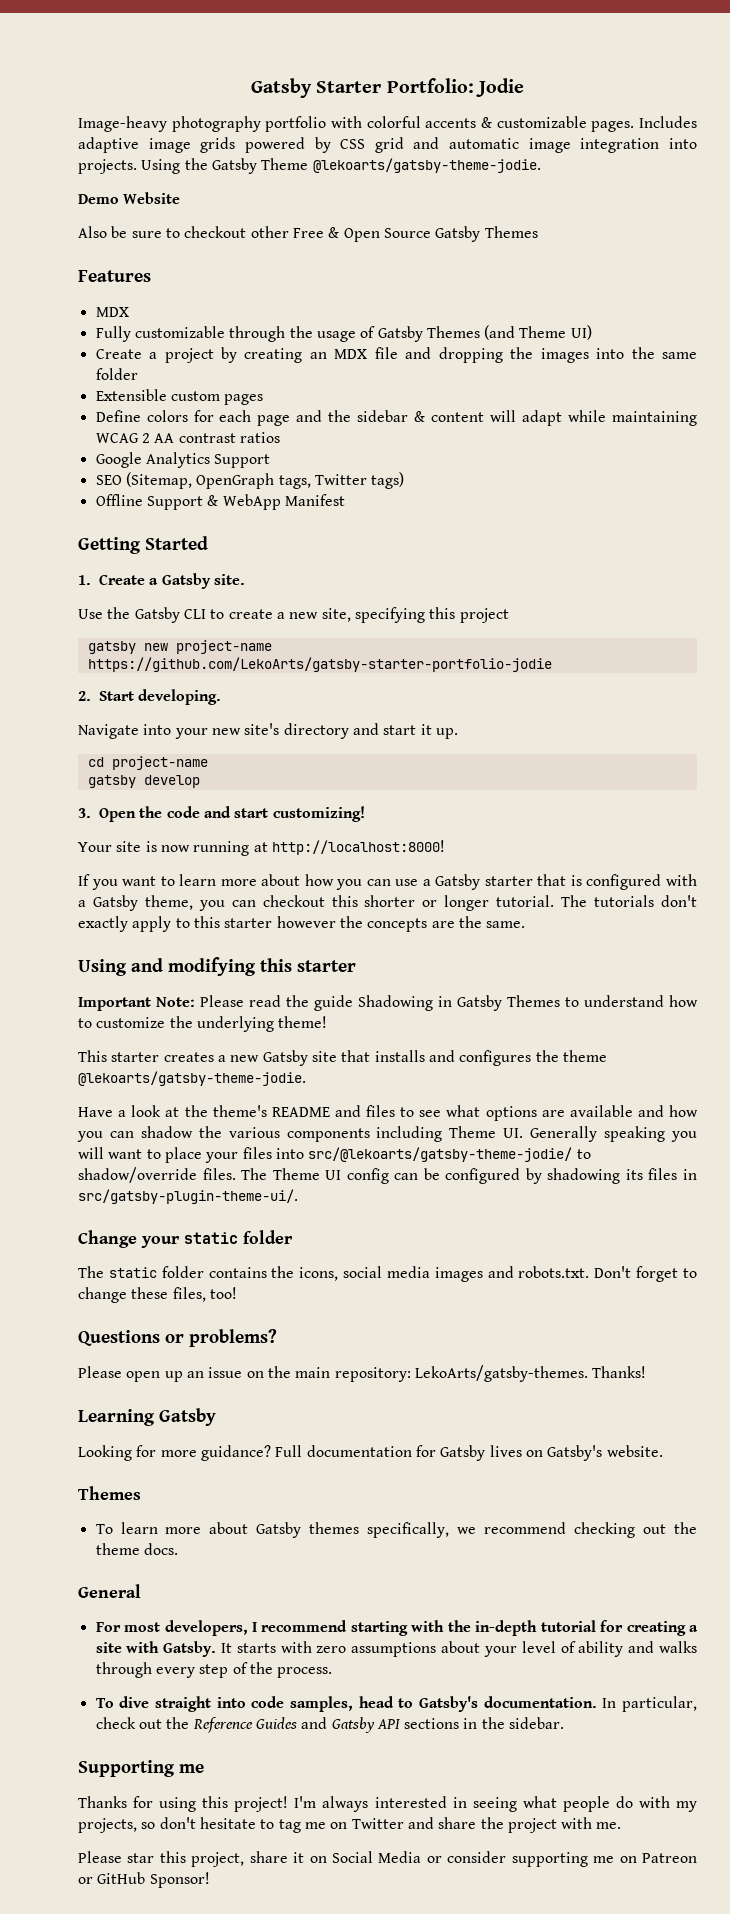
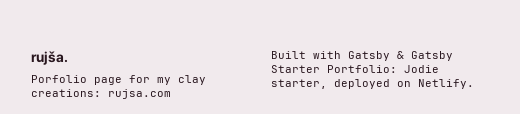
- Gatsby Starter Portfolio: Jodie
- Image-heavy photography portfolio with colorful accents & customizable pages. Includes adaptive image grids powered by CSS grid and automatic image integration into projects. Using the Gatsby Theme @lekoarts/gatsby-theme-jodie.
- Demo Website
- Also be sure to checkout other Free & Open Source Gatsby Themes
- Features
- MDX
- Fully customizable through the usage of Gatsby Themes (and Theme UI)
- Create a project by creating an MDX file and dropping the images into the same folder
- Extensible custom pages
- Define colors for each page and the sidebar & content will adapt while maintaining WCAG 2 AA contrast ratios
- Google Analytics Support
- SEO (Sitemap, OpenGraph tags, Twitter tags)
- Offline Support & WebApp Manifest
- Getting Started
- 1. Create a Gatsby site.
- Use the Gatsby CLI to create a new site, specifying this project
- gatsby new project-name https://github.com/LekoArts/gatsby-starter-portfolio-jodie
- 2. Start developing.
- Navigate into your new site's directory and start it up.
- cd project-name
- gatsby develop
- 3. Open the code and start customizing!
- Your site is now running at http://localhost:8000!
- If you want to learn more about how you can use a Gatsby starter that is configured with a Gatsby theme, you can checkout this shorter or longer tutorial. The tutorials don't exactly apply to this starter however the concepts are the same.
- Using and modifying this starter
- Important Note: Please read the guide Shadowing in Gatsby Themes to understand how to customize the underlying theme!
- This starter creates a new Gatsby site that installs and configures the theme @lekoarts/gatsby-theme-jodie.
- Have a look at the theme's README and files to see what options are available and how you can shadow the various components including Theme UI. Generally speaking you will want to place your files into src/@lekoarts/gatsby-theme-jodie/ to shadow/override files. The Theme UI config can be configured by shadowing its files in src/gatsby-plugin-theme-ui/.
- Change your static folder
- The static folder contains the icons, social media images and robots.txt. Don't forget to change these files, too!
- Questions or problems?
- Please open up an issue on the main repository: LekoArts/gatsby-themes. Thanks!
- Learning Gatsby
- Looking for more guidance? Full documentation for Gatsby lives on Gatsby's website.
- Themes
- To learn more about Gatsby themes specifically, we recommend checking out the theme docs.
- General
- For most developers, I recommend starting with the in-depth tutorial for creating a site with Gatsby. It starts with zero assumptions about your level of ability and walks through every step of the process.
- To dive straight into code samples, head to Gatsby's documentation. In particular, check out the Reference Guides and Gatsby API sections in the sidebar.
- Supporting me
- Thanks for using this project! I'm always interested in seeing what people do with my projects, so don't hesitate to tag me on Twitter and share the project with me.
- Please star this project, share it on Social Media or consider supporting me on Patreon or GitHub Sponsor!
+ rujša.
+ Porfolio page for my clay creations: rujsa.com
+ Built with Gatsby & Gatsby Starter Portfolio: Jodie starter, deployed on Netlify.

